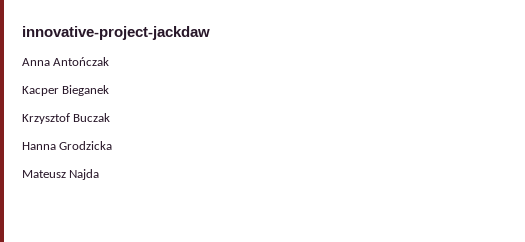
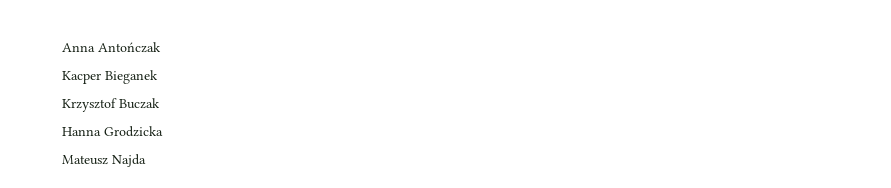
- innovative-project-jackdaw

